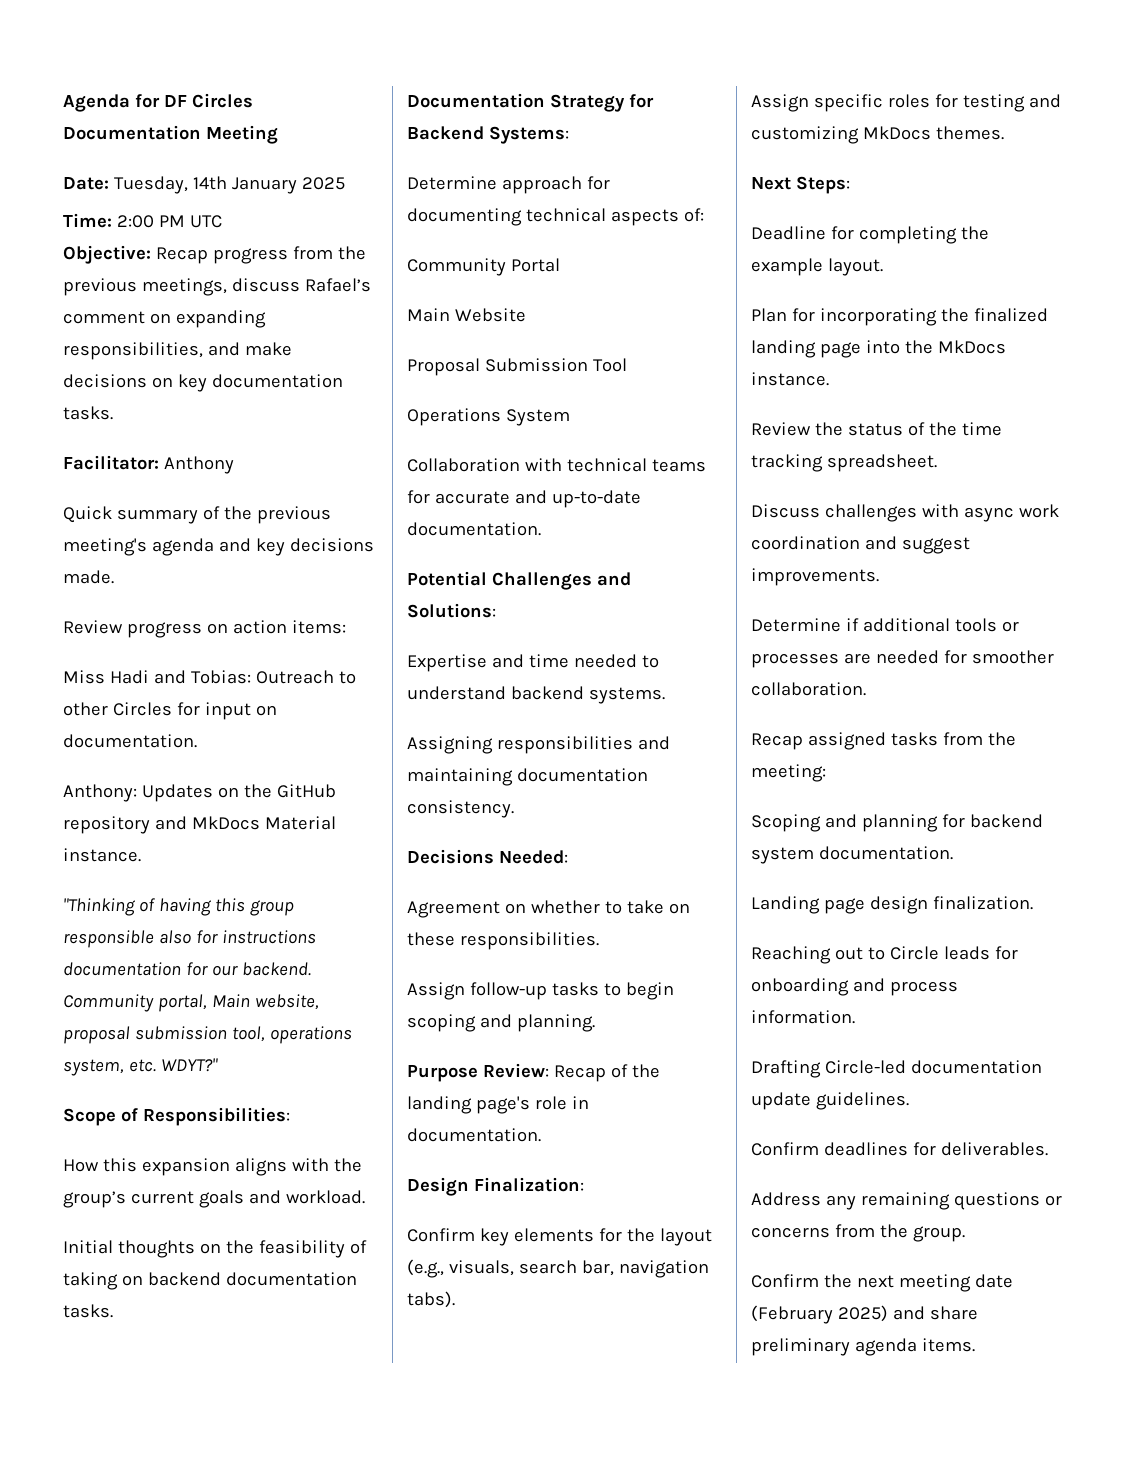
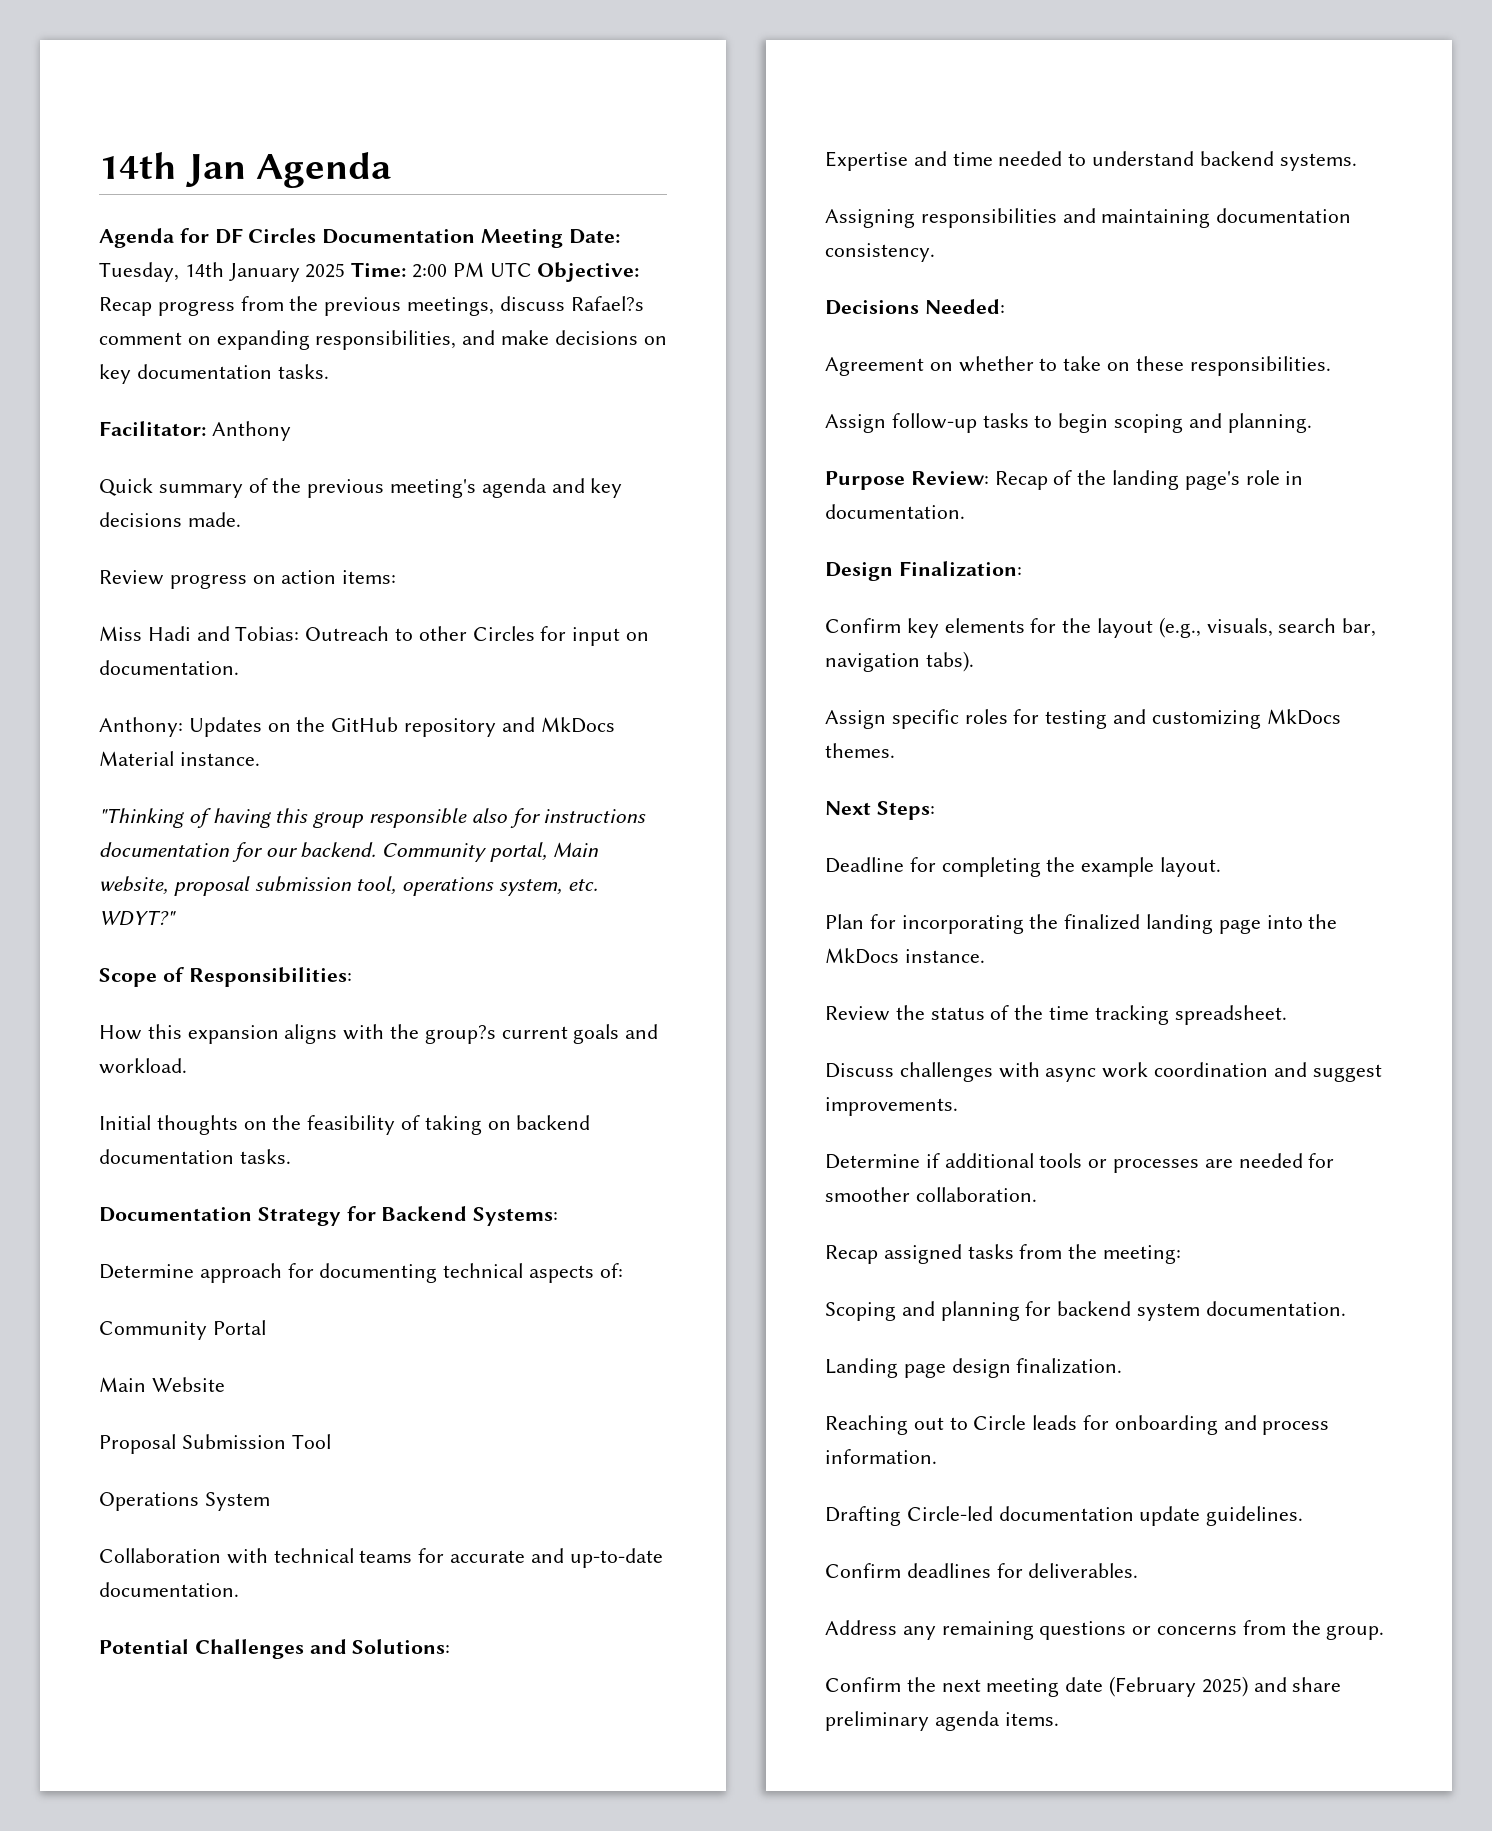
+ 14th Jan Agenda
- Agenda for DF Circles Documentation Meeting
- Date: Tuesday, 14th January 2025
- Time: 2:00 PM UTC
- Objective: Recap progress from the previous meetings, discuss Rafael’s comment on expanding responsibilities, and make decisions on key documentation tasks.
+ Agenda for DF Circles Documentation Meeting Date: Tuesday, 14th January 2025 Time: 2:00 PM UTC Objective: Recap progress from the previous meetings, discuss Rafael?s comment on expanding responsibilities, and make decisions on key documentation tasks.
- How this expansion aligns with the group’s current goals and workload.
+ How this expansion aligns with the group?s current goals and workload.

